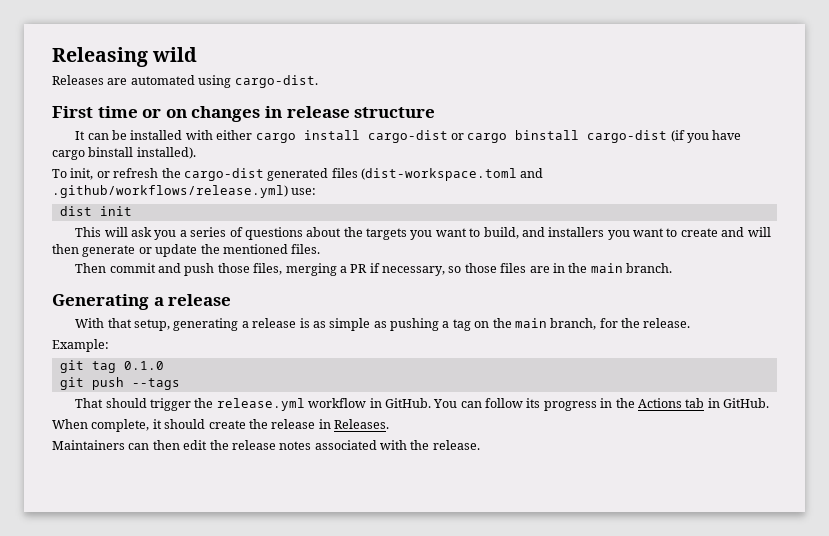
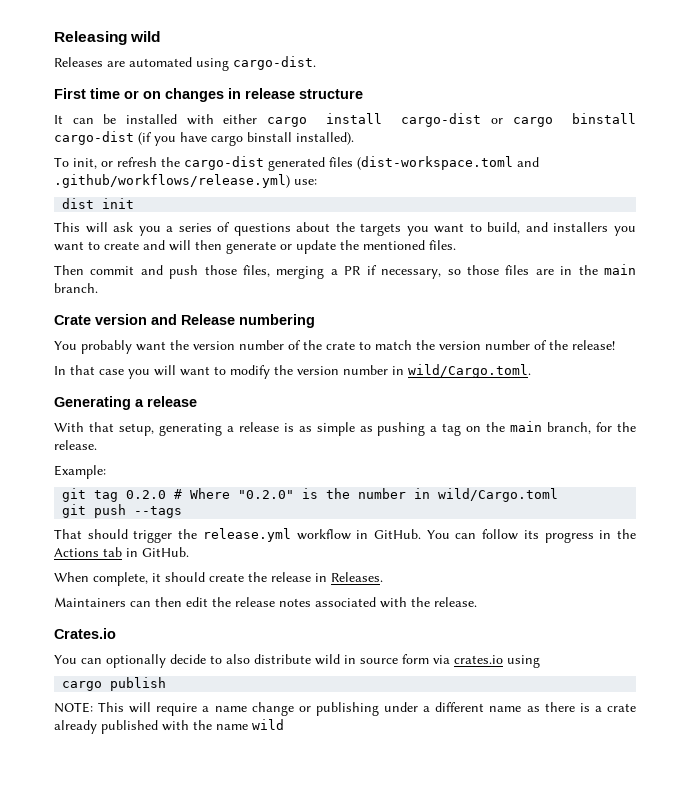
+ Crate version and Release numbering
+ You probably want the version number of the crate to match the version number of the release!
+ In that case you will want to modify the version number in wild/Cargo.toml.
- git tag 0.1.0
+ git tag 0.2.0 # Where "0.2.0" is the number in wild/Cargo.toml
+ Crates.io
+ You can optionally decide to also distribute wild in source form via crates.io using
+ cargo publish
+ NOTE: This will require a name change or publishing under a different name as there is a crate already published with the name wild

